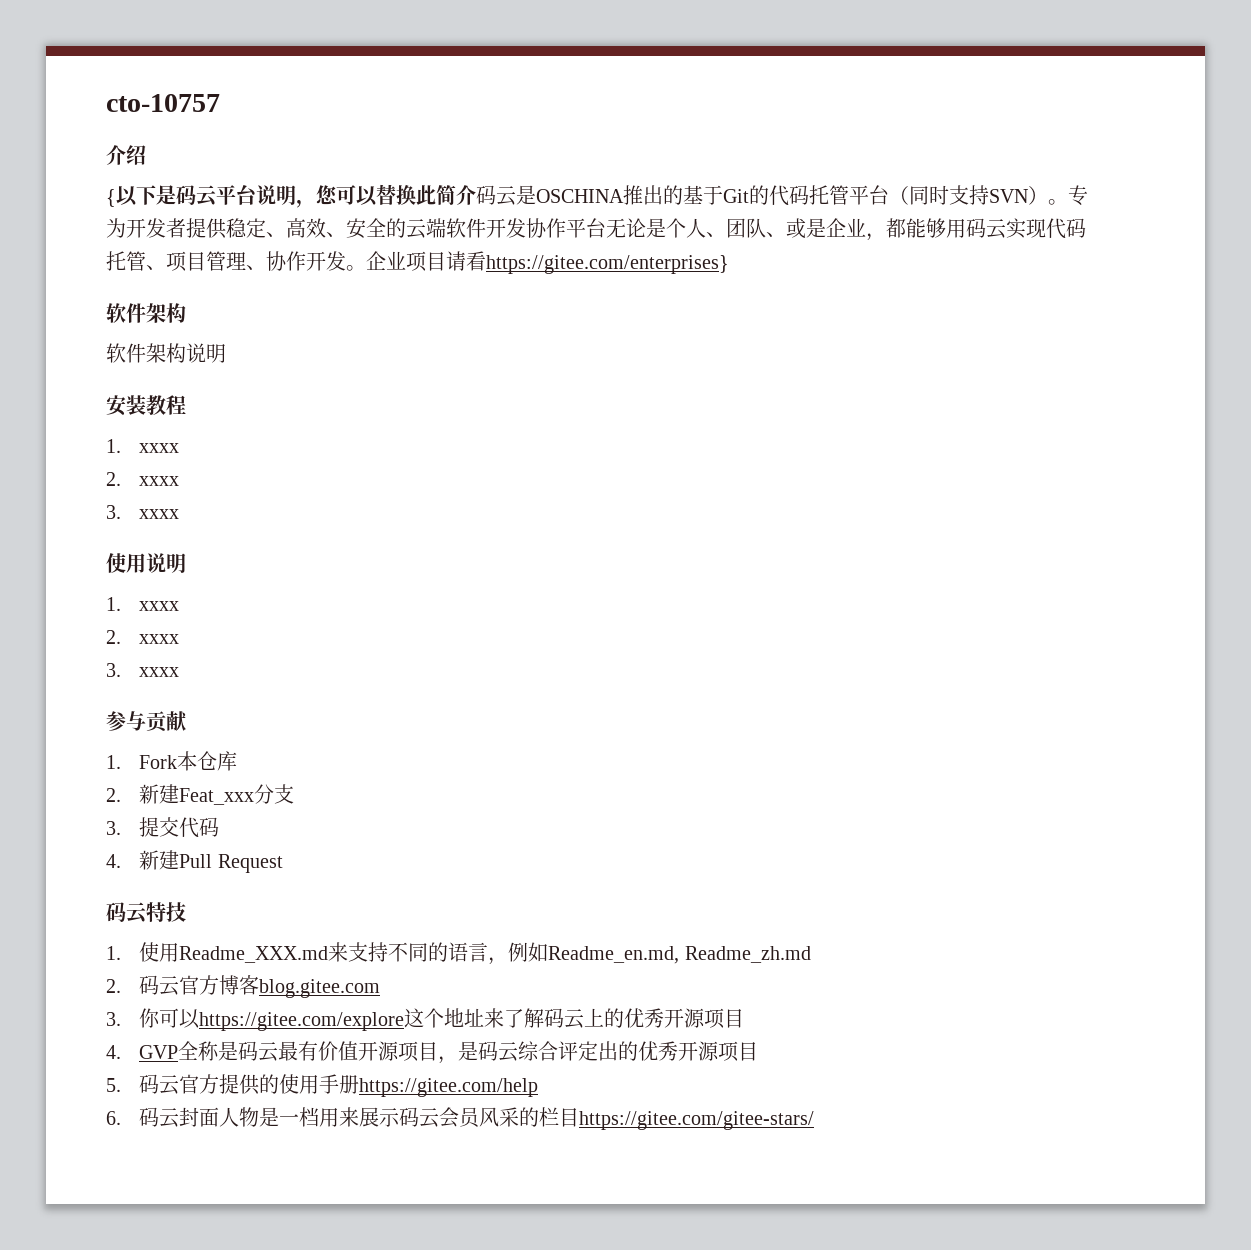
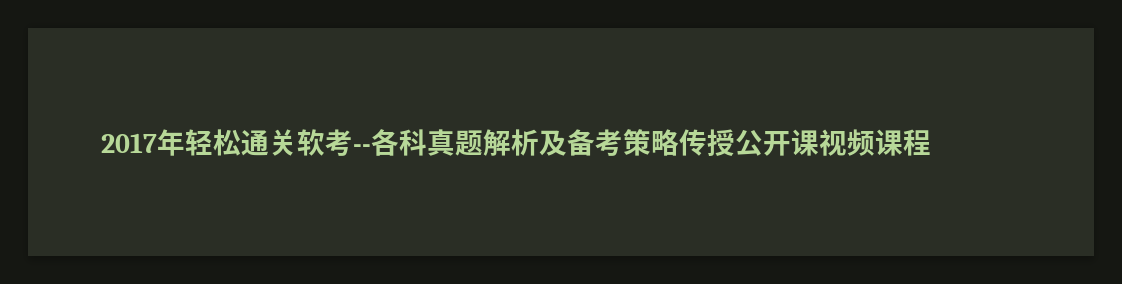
- cto-10757
- 介绍
- {以下是码云平台说明，您可以替换此简介码云是OSCHINA推出的基于Git的代码托管平台（同时支持SVN）。专为开发者提供稳定、高效、安全的云端软件开发协作平台无论是个人、团队、或是企业，都能够用码云实现代码托管、项目管理、协作开发。企业项目请看https://gitee.com/enterprises}
- 软件架构
- 软件架构说明
- 安装教程
- 1. xxxx
- 2. xxxx
- 3. xxxx
- 使用说明
- 1. xxxx
- 2. xxxx
- 3. xxxx
- 参与贡献
- 1. Fork本仓库
- 2.新建Feat_xxx分支
- 3.提交代码
- 4.新建Pull Request
- 码云特技
- 1.使用Readme_XXX.md来支持不同的语言，例如Readme_en.md, Readme_zh.md
- 2.码云官方博客blog.gitee.com
- 3.你可以https://gitee.com/explore这个地址来了解码云上的优秀开源项目
- 4. GVP全称是码云最有价值开源项目，是码云综合评定出的优秀开源项目
- 5.码云官方提供的使用手册https://gitee.com/help
- 6.码云封面人物是一档用来展示码云会员风采的栏目https://gitee.com/gitee-stars/
+ 2017年轻松通关软考--各科真题解析及备考策略传授公开课视频课程

